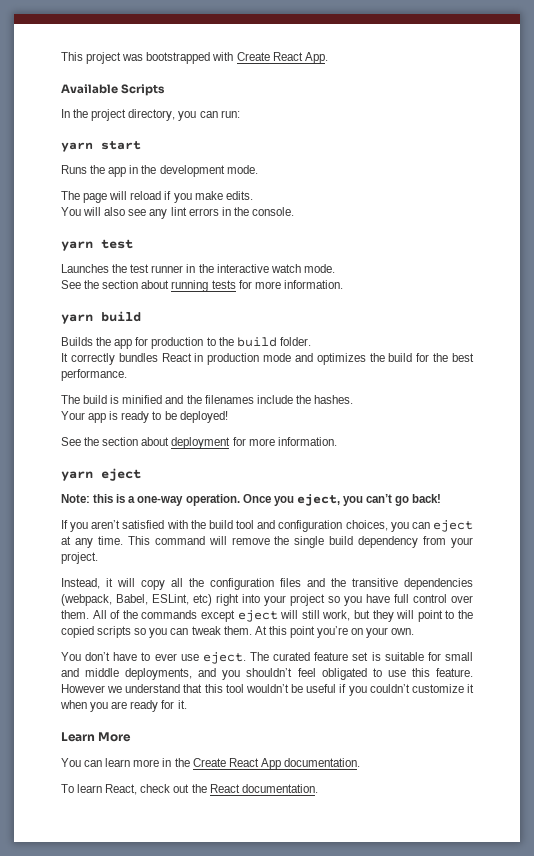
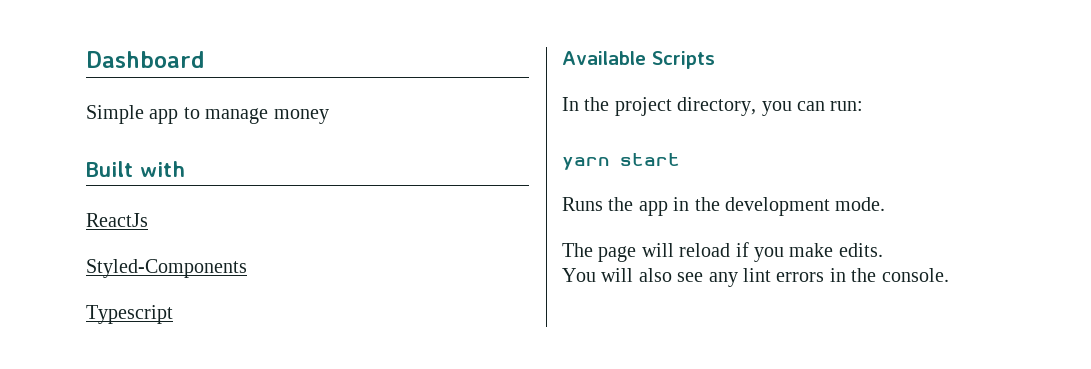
- This project was bootstrapped with Create React App.
+ Dashboard
+ Simple app to manage money
+ Built with
+ ReactJs
+ Styled-Components
+ Typescript
- yarn test
- Launches the test runner in the interactive watch mode.
- See the section about running tests for more information.
- yarn build
- Builds the app for production to the build folder.
- It correctly bundles React in production mode and optimizes the build for the best performance.
- The build is minified and the filenames include the hashes.
- Your app is ready to be deployed!
- See the section about deployment for more information.
- yarn eject
- Note: this is a one-way operation. Once you eject, you can’t go back!
- If you aren’t satisfied with the build tool and configuration choices, you can eject at any time. This command will remove the single build dependency from your project.
- Instead, it will copy all the configuration files and the transitive dependencies (webpack, Babel, ESLint, etc) right into your project so you have full control over them. All of the commands except eject will still work, but they will point to the copied scripts so you can tweak them. At this point you’re on your own.
- You don’t have to ever use eject. The curated feature set is suitable for small and middle deployments, and you shouldn’t feel obligated to use this feature. However we understand that this tool wouldn’t be useful if you couldn’t customize it when you are ready for it.
- Learn More
- You can learn more in the Create React App documentation.
- To learn React, check out the React documentation.

